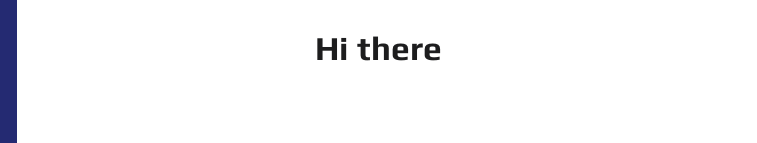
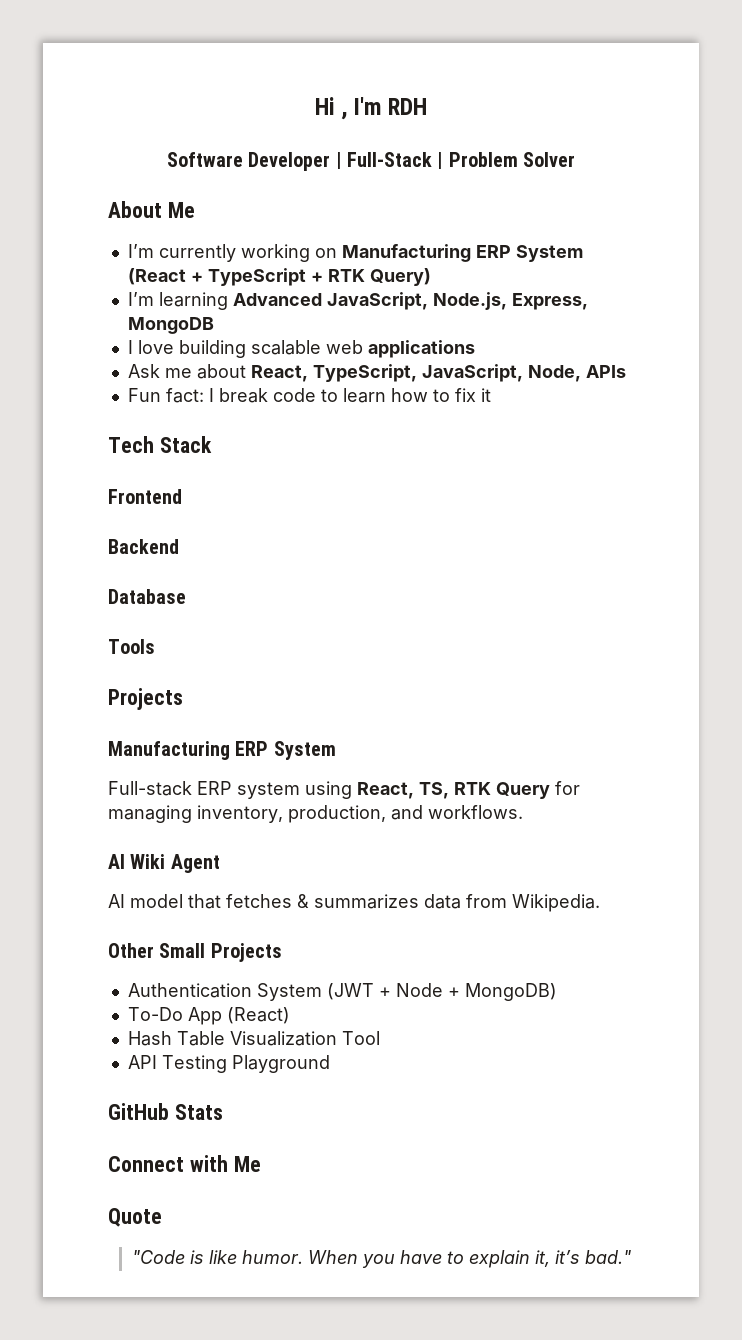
- Hi there
+ Hi , I'm RDH
+ Software Developer | Full-Stack | Problem Solver
+ About Me
+ I’m currently working on Manufacturing ERP System (React + TypeScript + RTK Query)
+ I’m learning Advanced JavaScript, Node.js, Express, MongoDB
+ I love building scalable web applications
+ Ask me about React, TypeScript, JavaScript, Node, APIs
+ Fun fact: I break code to learn how to fix it
+ Tech Stack
+ Frontend
+ Backend
+ Database
+ Tools
+ Projects
+ Manufacturing ERP System
+ Full-stack ERP system using React, TS, RTK Query for managing inventory, production, and workflows.
+ AI Wiki Agent
+ AI model that fetches & summarizes data from Wikipedia.
+ Other Small Projects
+ Authentication System (JWT + Node + MongoDB)
+ To-Do App (React)
+ Hash Table Visualization Tool
+ API Testing Playground
+ GitHub Stats
+ Connect with Me
+ Quote
+ "Code is like humor. When you have to explain it, it’s bad."

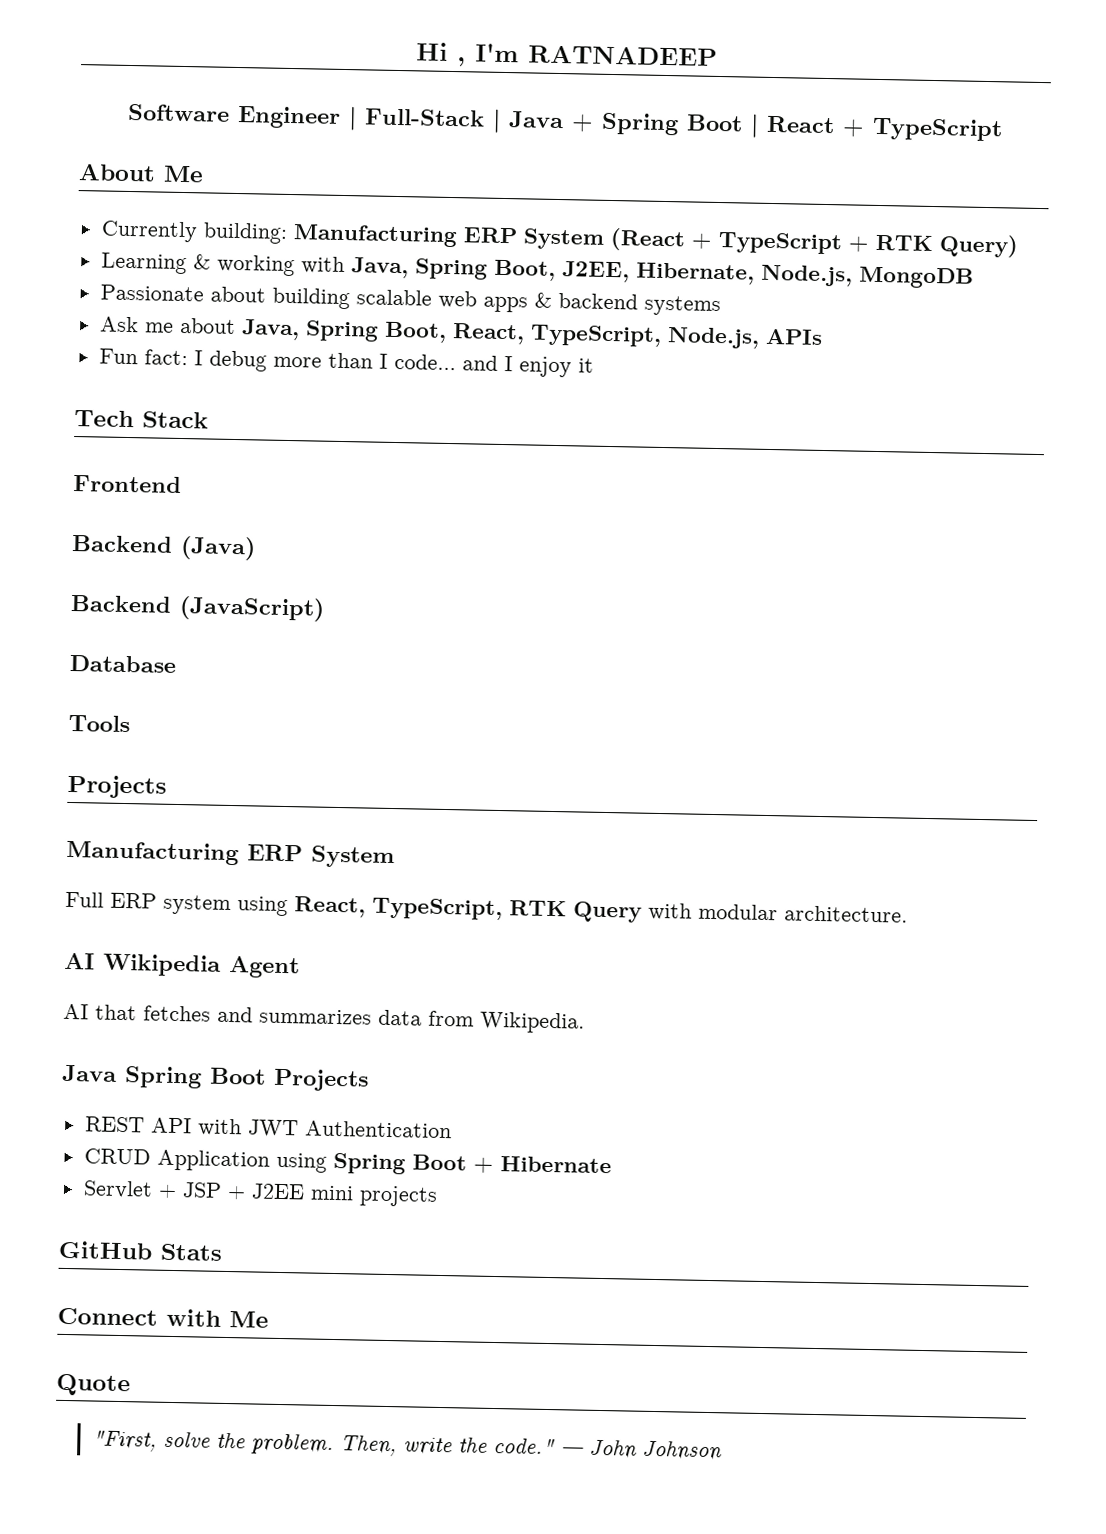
- Hi , I'm RDH
+ Hi , I'm RATNADEEP
- Software Developer | Full-Stack | Problem Solver
+ Software Engineer | Full-Stack | Java + Spring Boot | React + TypeScript
  About Me
- I’m currently working on Manufacturing ERP System (React + TypeScript + RTK Query)
+ Currently building: Manufacturing ERP System (React + TypeScript + RTK Query)
- I’m learning Advanced JavaScript, Node.js, Express, MongoDB
+ Learning & working with Java, Spring Boot, J2EE, Hibernate, Node.js, MongoDB
- I love building scalable web applications
+ Passionate about building scalable web apps & backend systems
- Ask me about React, TypeScript, JavaScript, Node, APIs
- Fun fact: I break code to learn how to fix it
+ Ask me about Java, Spring Boot, React, TypeScript, Node.js, APIs
+ Fun fact: I debug more than I code… and I enjoy it
- Backend
+ Backend (Java)
+ Backend (JavaScript)
- Full-stack ERP system using React, TS, RTK Query for managing inventory, production, and workflows.
- AI Wiki Agent
+ Full ERP system using React, TypeScript, RTK Query with modular architecture.
+ AI Wikipedia Agent
- AI model that fetches & summarizes data from Wikipedia.
+ AI that fetches and summarizes data from Wikipedia.
- Other Small Projects
- Authentication System (JWT + Node + MongoDB)
- To-Do App (React)
- Hash Table Visualization Tool
- API Testing Playground
+ Java Spring Boot Projects
+ REST API with JWT Authentication
+ CRUD Application using Spring Boot + Hibernate
+ Servlet + JSP + J2EE mini projects
- "Code is like humor. When you have to explain it, it’s bad."
+ "First, solve the problem. Then, write the code." — John Johnson

